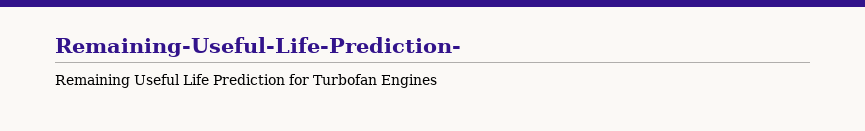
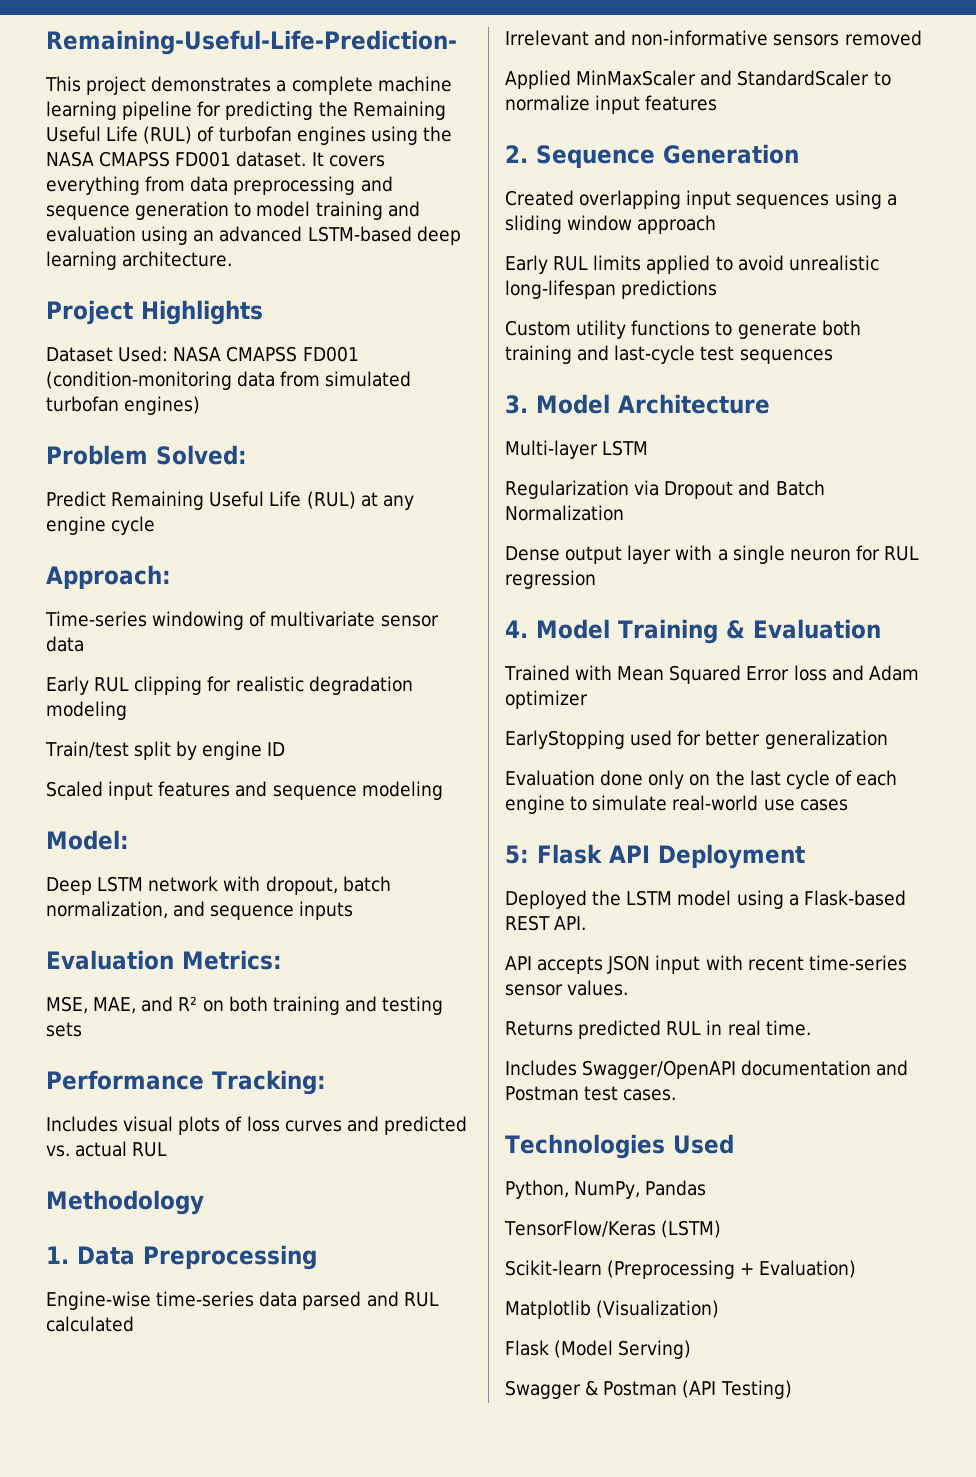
- Remaining Useful Life Prediction for Turbofan Engines
+ This project demonstrates a complete machine learning pipeline for predicting the Remaining Useful Life (RUL) of turbofan engines using the NASA CMAPSS FD001 dataset. It covers everything from data preprocessing and sequence generation to model training and evaluation using an advanced LSTM-based deep learning architecture.
+ Project Highlights
+ Dataset Used: NASA CMAPSS FD001 (condition-monitoring data from simulated turbofan engines)
+ Problem Solved:
+ Predict Remaining Useful Life (RUL) at any engine cycle
+ Approach:
+ Time-series windowing of multivariate sensor data
+ Early RUL clipping for realistic degradation modeling
+ Train/test split by engine ID
+ Scaled input features and sequence modeling
+ Model:
+ Deep LSTM network with dropout, batch normalization, and sequence inputs
+ Evaluation Metrics:
+ MSE, MAE, and R² on both training and testing sets
+ Performance Tracking:
+ Includes visual plots of loss curves and predicted vs. actual RUL
+ Methodology
+ 1. Data Preprocessing
+ Engine-wise time-series data parsed and RUL calculated
+ Irrelevant and non-informative sensors removed
+ Applied MinMaxScaler and StandardScaler to normalize input features
+ 2. Sequence Generation
+ Created overlapping input sequences using a sliding window approach
+ Early RUL limits applied to avoid unrealistic long-lifespan predictions
+ Custom utility functions to generate both training and last-cycle test sequences
+ 3. Model Architecture
+ Multi-layer LSTM
+ Regularization via Dropout and Batch Normalization
+ Dense output layer with a single neuron for RUL regression
+ 4. Model Training & Evaluation
+ Trained with Mean Squared Error loss and Adam optimizer
+ EarlyStopping used for better generalization
+ Evaluation done only on the last cycle of each engine to simulate real-world use cases
+ 5: Flask API Deployment
+ Deployed the LSTM model using a Flask-based REST API.
+ API accepts JSON input with recent time-series sensor values.
+ Returns predicted RUL in real time.
+ Includes Swagger/OpenAPI documentation and Postman test cases.
+ Technologies Used
+ Python, NumPy, Pandas
+ TensorFlow/Keras (LSTM)
+ Scikit-learn (Preprocessing + Evaluation)
+ Matplotlib (Visualization)
+ Flask (Model Serving)
+ Swagger & Postman (API Testing)

